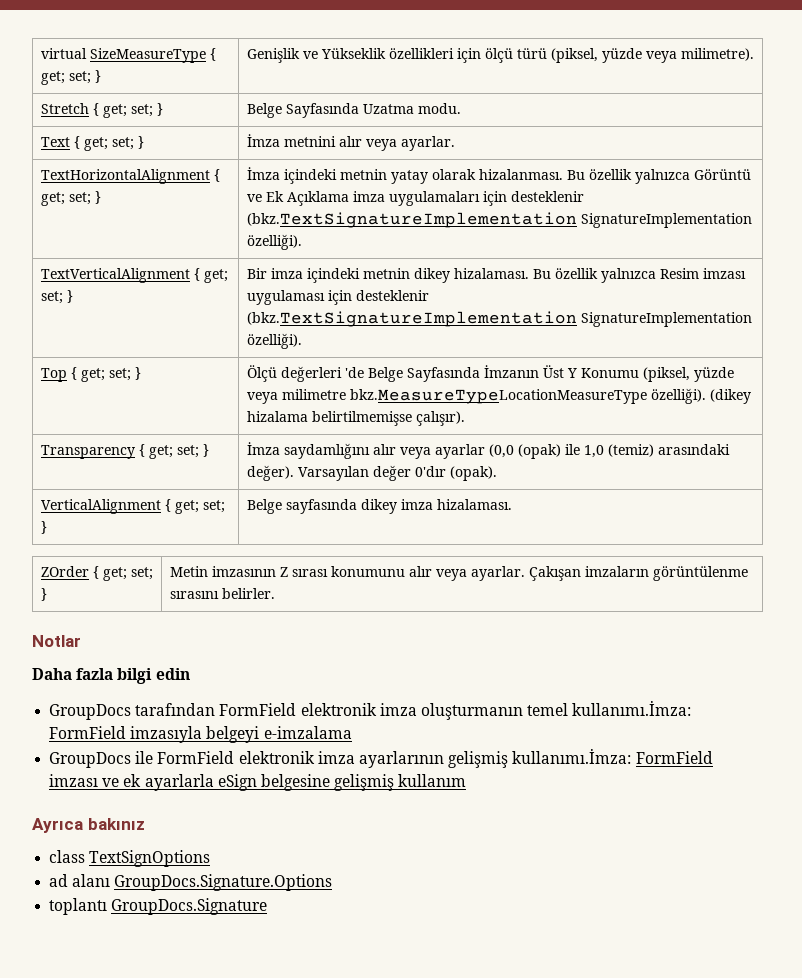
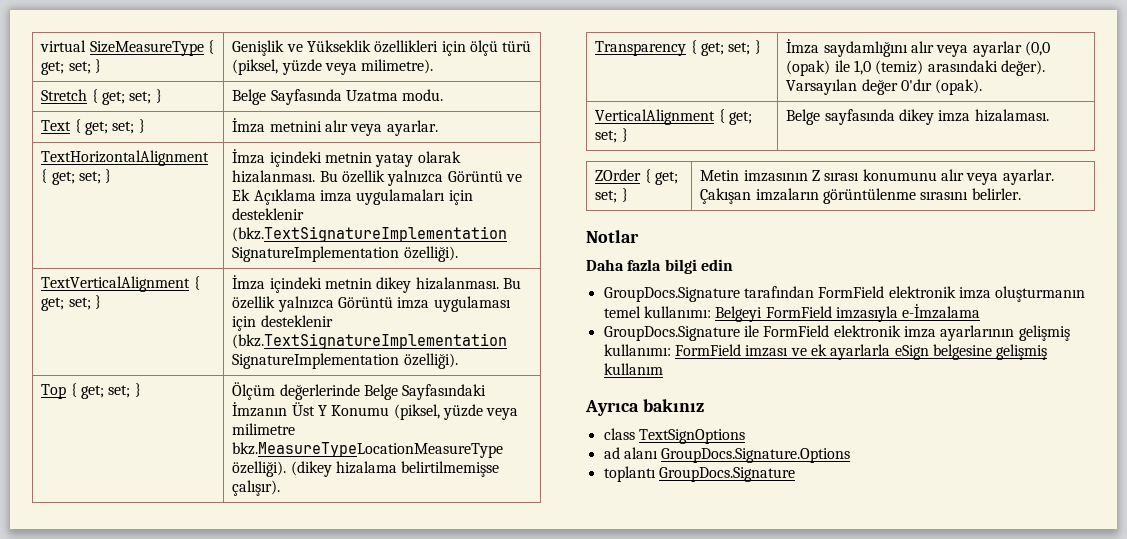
- TextVerticalAlignment { get; set; } | Bir imza içindeki metnin dikey hizalaması. Bu özellik yalnızca Resim imzası uygulaması için desteklenir (bkz.TextSignatureImplementation SignatureImplementation özelliği).
+ TextVerticalAlignment { get; set; } | İmza içindeki metnin dikey hizalanması. Bu özellik yalnızca Görüntü imza uygulaması için desteklenir (bkz.TextSignatureImplementation SignatureImplementation özelliği).
- Top { get; set; } | Ölçü değerleri 'de Belge Sayfasında İmzanın Üst Y Konumu (piksel, yüzde veya milimetre bkz.MeasureTypeLocationMeasureType özelliği). (dikey hizalama belirtilmemişse çalışır).
+ Top { get; set; } | Ölçüm değerlerinde Belge Sayfasındaki İmzanın Üst Y Konumu (piksel, yüzde veya milimetre bkz.MeasureTypeLocationMeasureType özelliği). (dikey hizalama belirtilmemişse çalışır).
- GroupDocs tarafından FormField elektronik imza oluşturmanın temel kullanımı.İmza: FormField imzasıyla belgeyi e-imzalama
- GroupDocs ile FormField elektronik imza ayarlarının gelişmiş kullanımı.İmza: FormField imzası ve ek ayarlarla eSign belgesine gelişmiş kullanım
+ GroupDocs.Signature tarafından FormField elektronik imza oluşturmanın temel kullanımı: Belgeyi FormField imzasıyla e-İmzalama
+ GroupDocs.Signature ile FormField elektronik imza ayarlarının gelişmiş kullanımı: FormField imzası ve ek ayarlarla eSign belgesine gelişmiş kullanım

